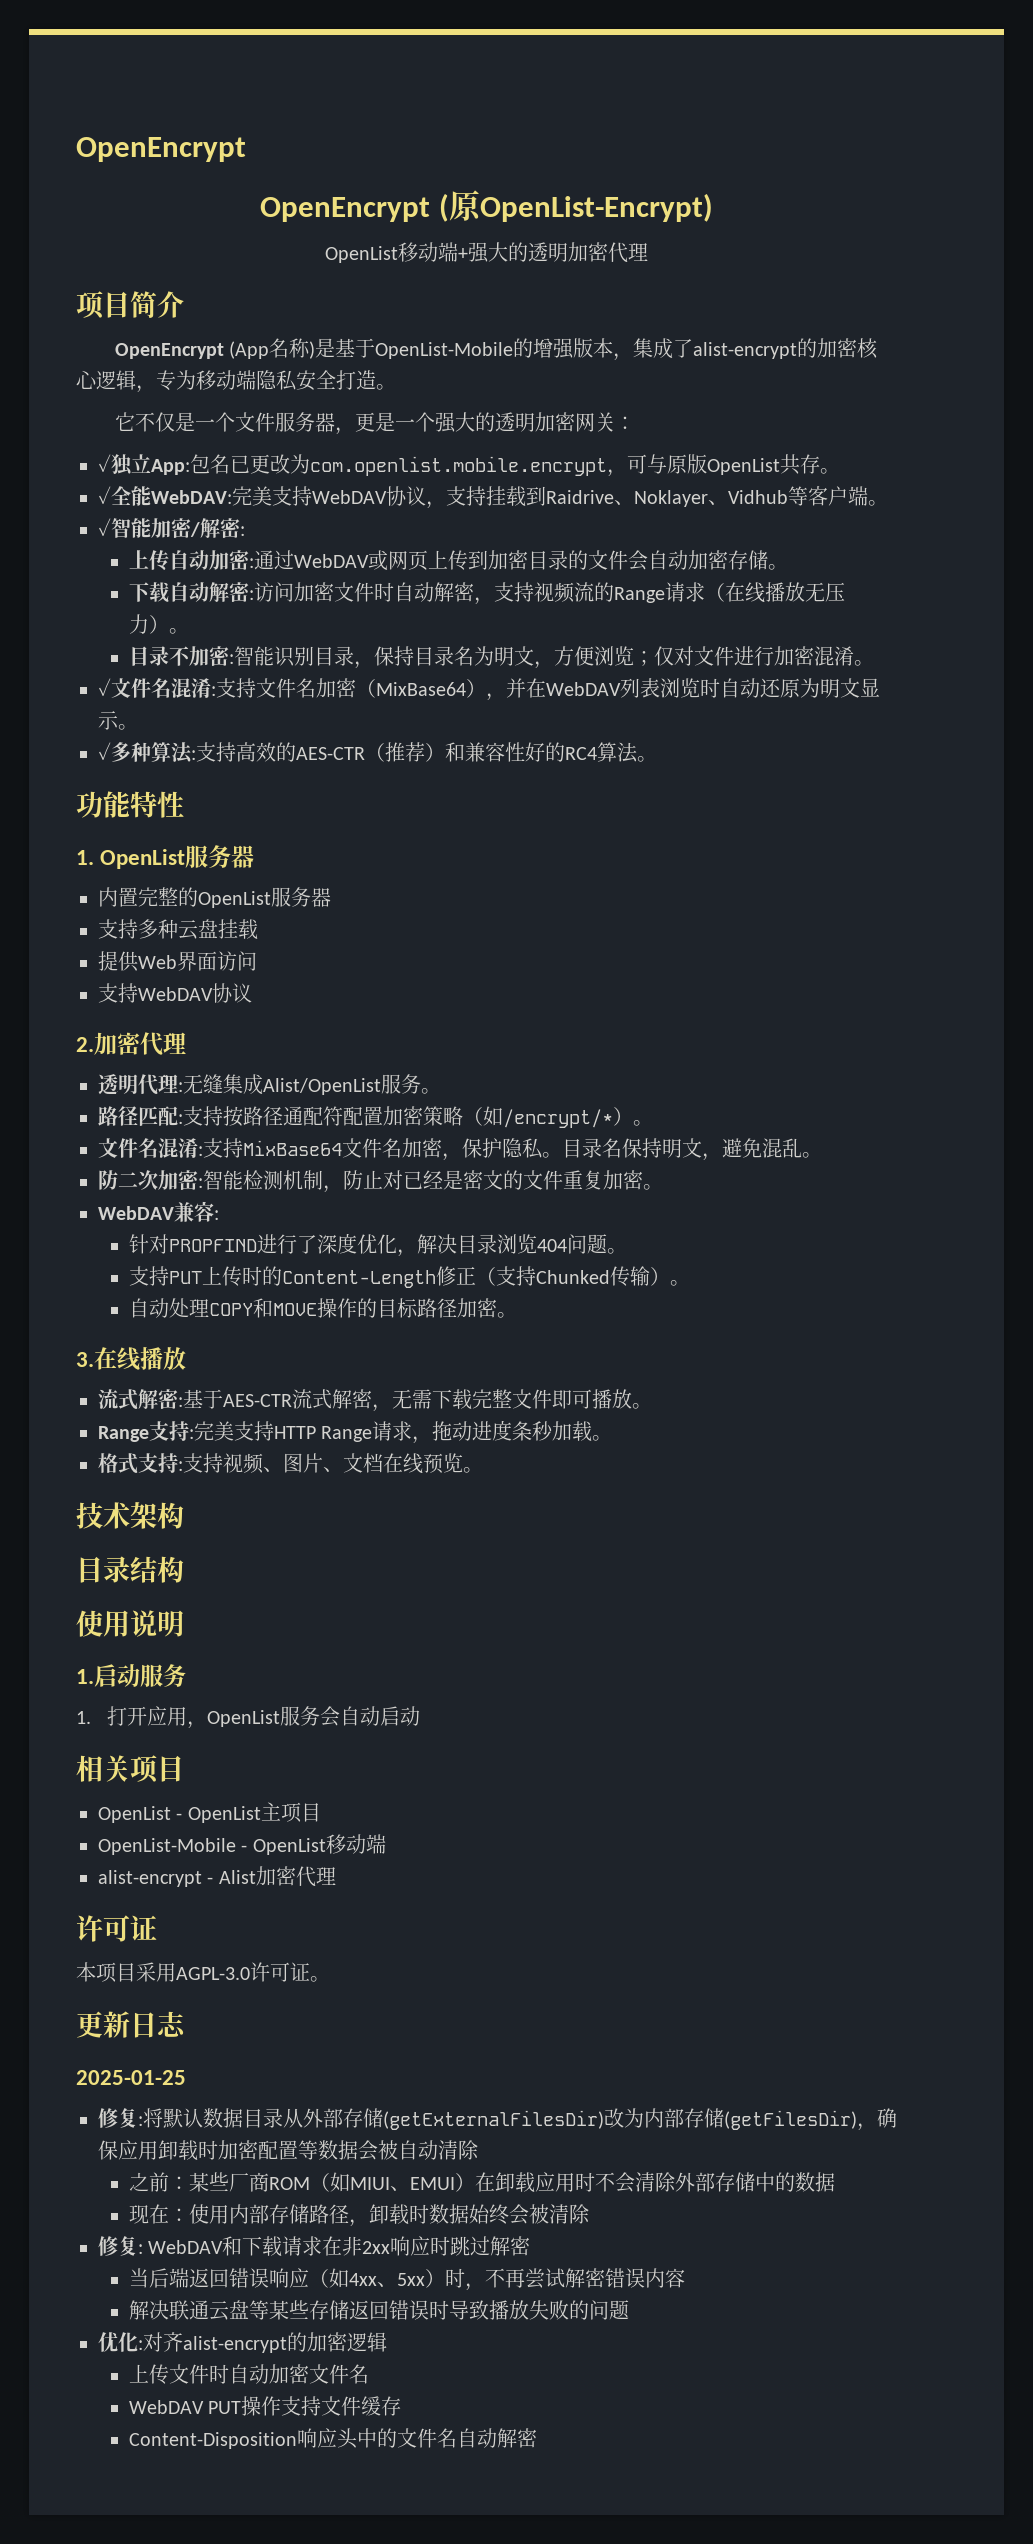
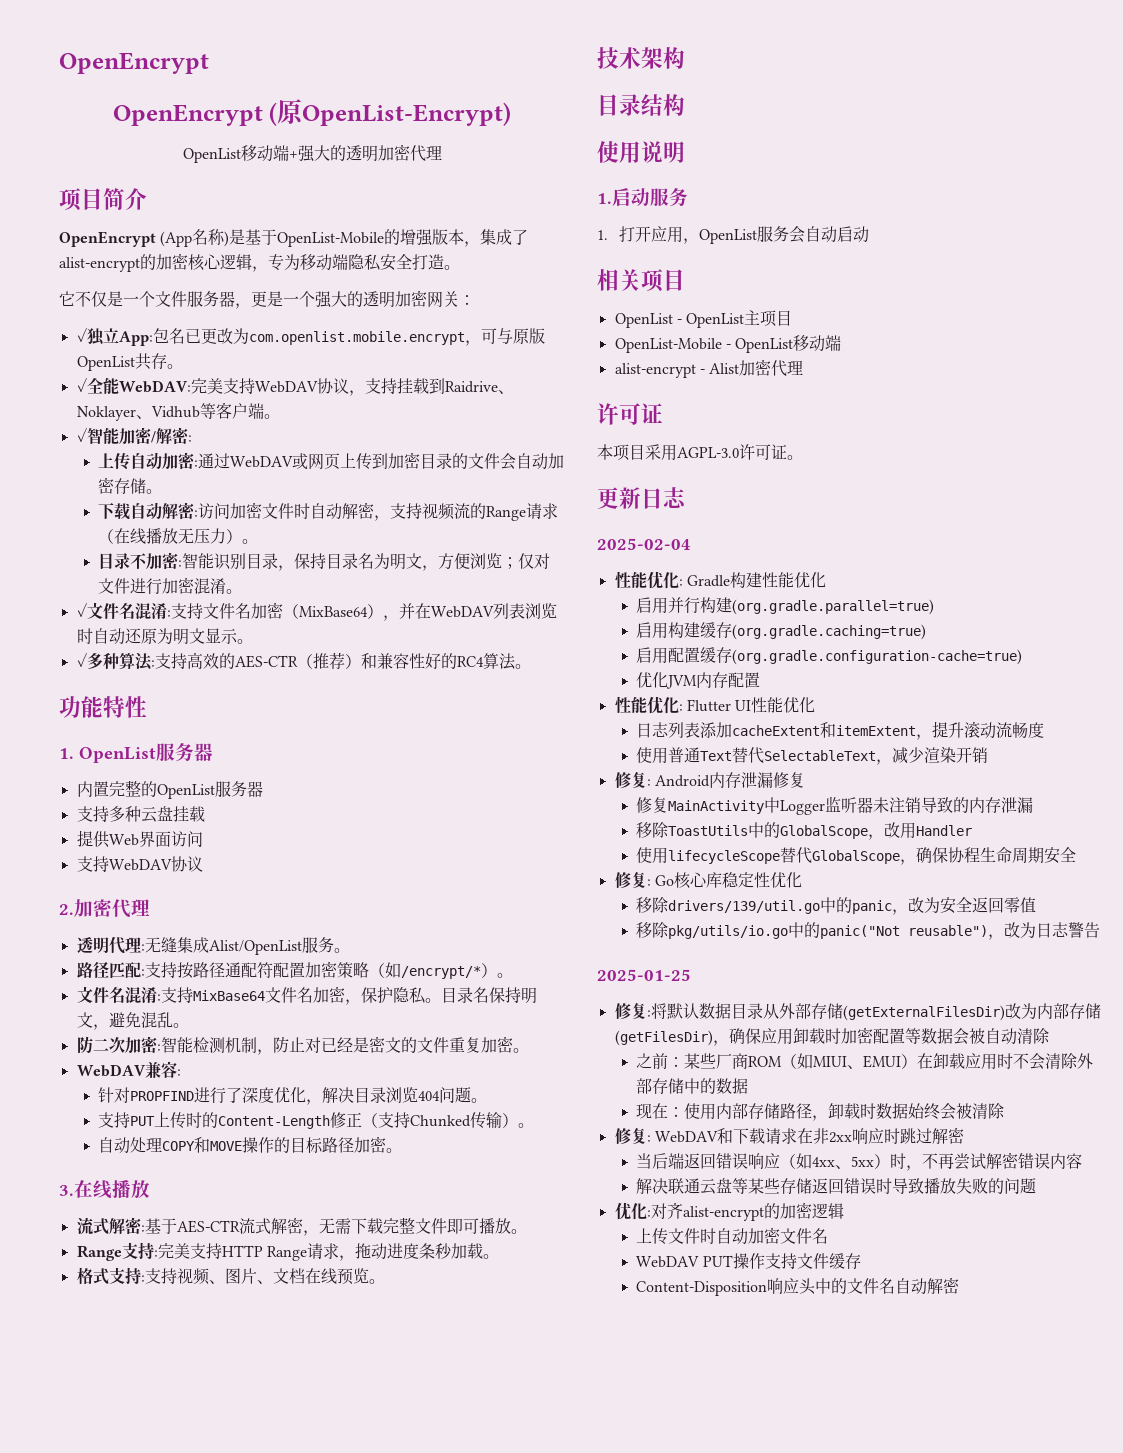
+ 2025-02-04
+ 性能优化: Gradle构建性能优化
+ 启用并行构建(org.gradle.parallel=true)
+ 启用构建缓存(org.gradle.caching=true)
+ 启用配置缓存(org.gradle.configuration-cache=true)
+ 优化JVM内存配置
+ 性能优化: Flutter UI性能优化
+ 日志列表添加cacheExtent和itemExtent，提升滚动流畅度
+ 使用普通Text替代SelectableText，减少渲染开销
+ 修复: Android内存泄漏修复
+ 修复MainActivity中Logger监听器未注销导致的内存泄漏
+ 移除ToastUtils中的GlobalScope，改用Handler
+ 使用lifecycleScope替代GlobalScope，确保协程生命周期安全
+ 修复: Go核心库稳定性优化
+ 移除drivers/139/util.go中的panic，改为安全返回零值
+ 移除pkg/utils/io.go中的panic("Not reusable")，改为日志警告

